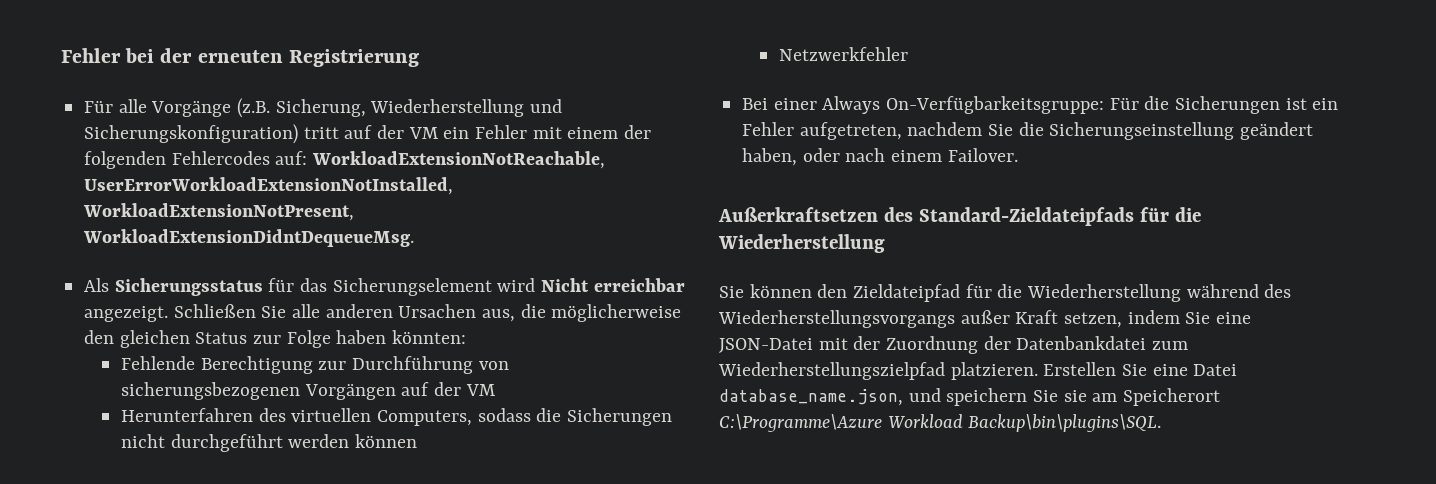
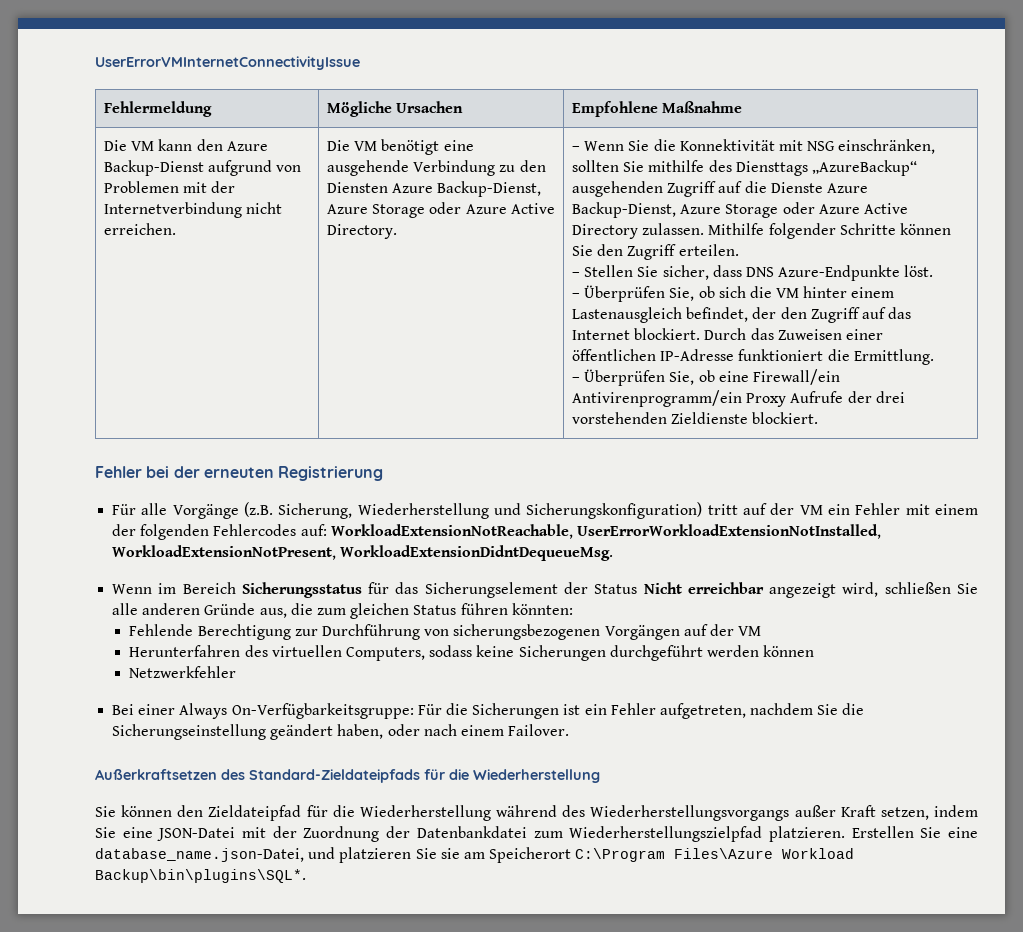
+ UserErrorVMInternetConnectivityIssue
+ Fehlermeldung | Mögliche Ursachen | Empfohlene Maßnahme
+ Die VM kann den Azure Backup-Dienst aufgrund von Problemen mit der Internetverbindung nicht erreichen. | Die VM benötigt eine ausgehende Verbindung zu den Diensten Azure Backup-Dienst, Azure Storage oder Azure Active Directory. | – Wenn Sie die Konnektivität mit NSG einschränken, sollten Sie mithilfe des Diensttags „AzureBackup“ ausgehenden Zugriff auf die Dienste Azure Backup-Dienst, Azure Storage oder Azure Active Directory zulassen. Mithilfe folgender Schritte können Sie den Zugriff erteilen.
+ – Stellen Sie sicher, dass DNS Azure-Endpunkte löst.
+ – Überprüfen Sie, ob sich die VM hinter einem Lastenausgleich befindet, der den Zugriff auf das Internet blockiert. Durch das Zuweisen einer öffentlichen IP-Adresse funktioniert die Ermittlung.
+ – Überprüfen Sie, ob eine Firewall/ein Antivirenprogramm/ein Proxy Aufrufe der drei vorstehenden Zieldienste blockiert.
- Als Sicherungsstatus für das Sicherungselement wird Nicht erreichbar angezeigt. Schließen Sie alle anderen Ursachen aus, die möglicherweise den gleichen Status zur Folge haben könnten:
+ Wenn im Bereich Sicherungsstatus für das Sicherungselement der Status Nicht erreichbar angezeigt wird, schließen Sie alle anderen Gründe aus, die zum gleichen Status führen könnten:
- Herunterfahren des virtuellen Computers, sodass die Sicherungen nicht durchgeführt werden können
+ Herunterfahren des virtuellen Computers, sodass keine Sicherungen durchgeführt werden können
- Erstellen Sie eine Datei database_name.json, und speichern Sie sie am Speicherort C:\Programme\Azure Workload Backup\bin\plugins\SQL.
+ Erstellen Sie eine database_name.json-Datei, und platzieren Sie sie am Speicherort C:\Program Files\Azure Workload Backup\bin\plugins\SQL*.

